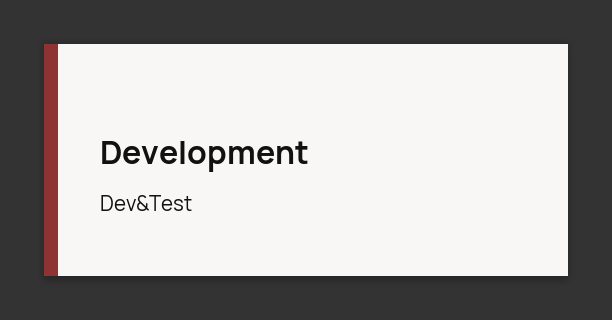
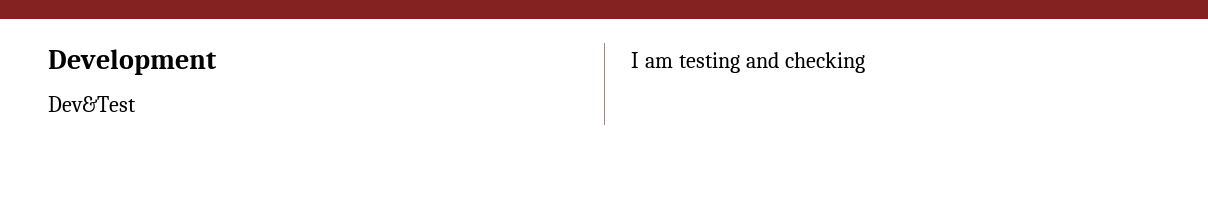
+ I am testing and checking

